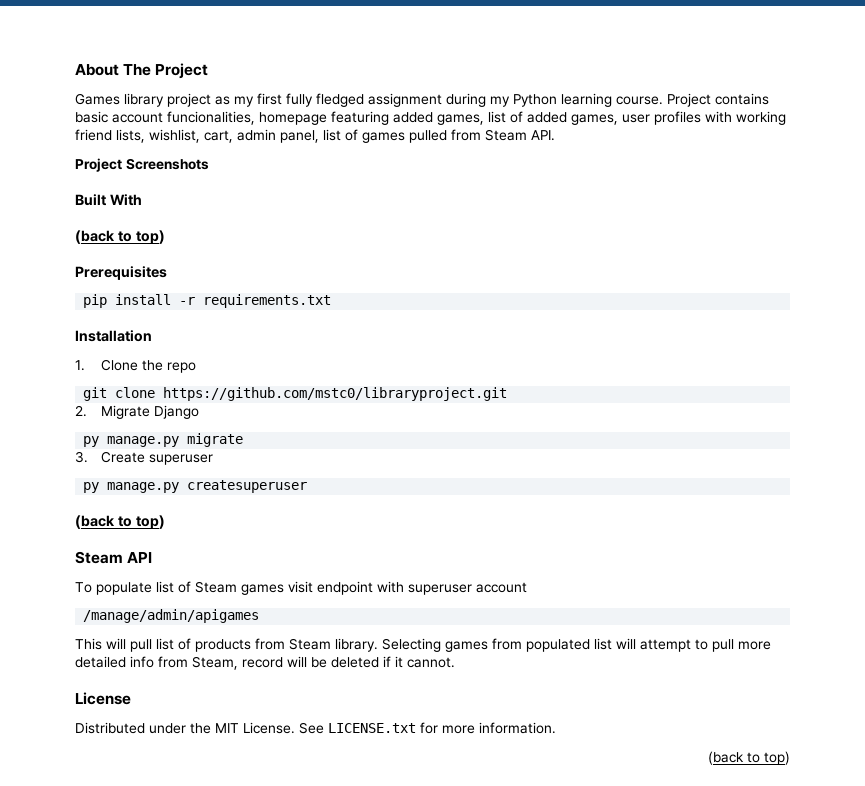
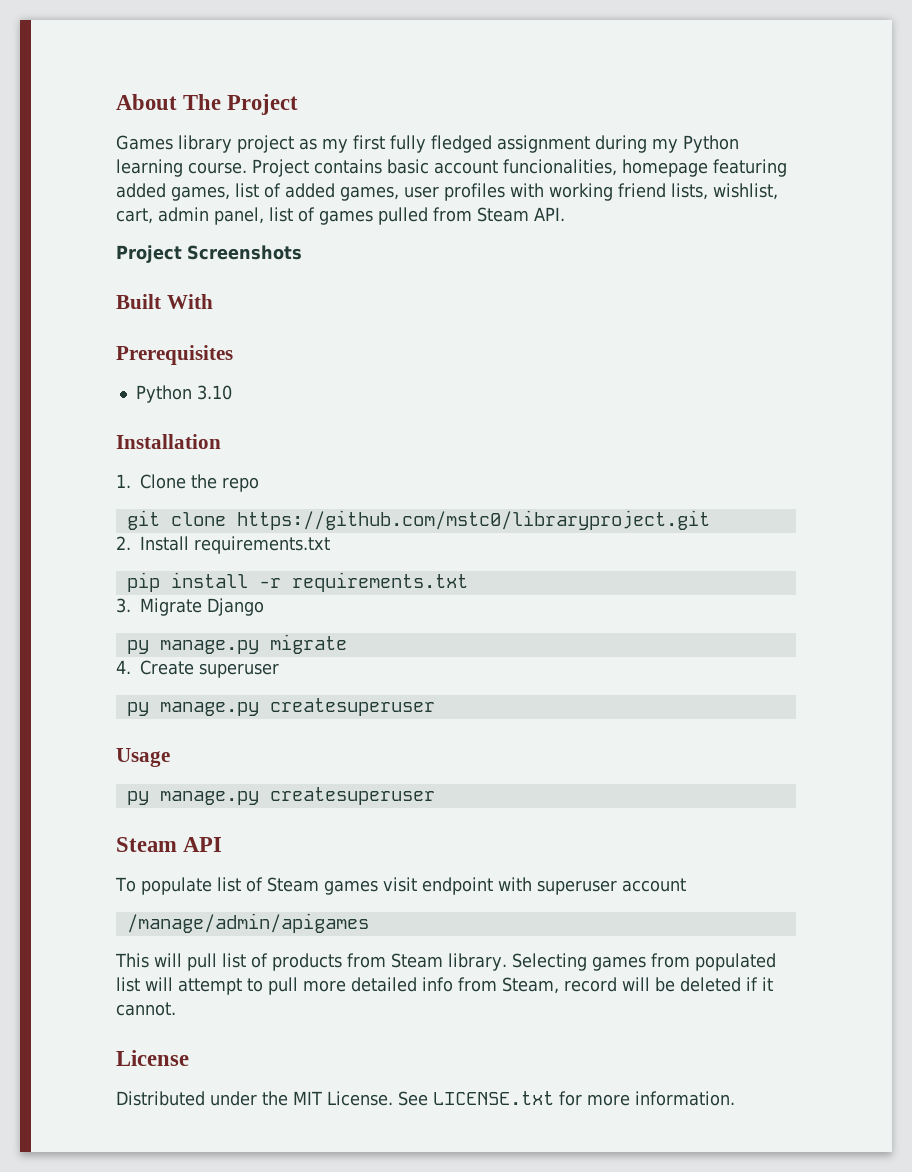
  Built With
- (back to top)
  Prerequisites
- pip install -r requirements.txt
+ Python 3.10
- 2. Migrate Django
+ 2. Install requirements.txt
+ pip install -r requirements.txt
+ 3. Migrate Django
- 3. Create superuser
+ 4. Create superuser
  py manage.py createsuperuser
- (back to top)
+ Usage
+ py manage.py createsuperuser
  See LICENSE.txt for more information.
- (back to top)

